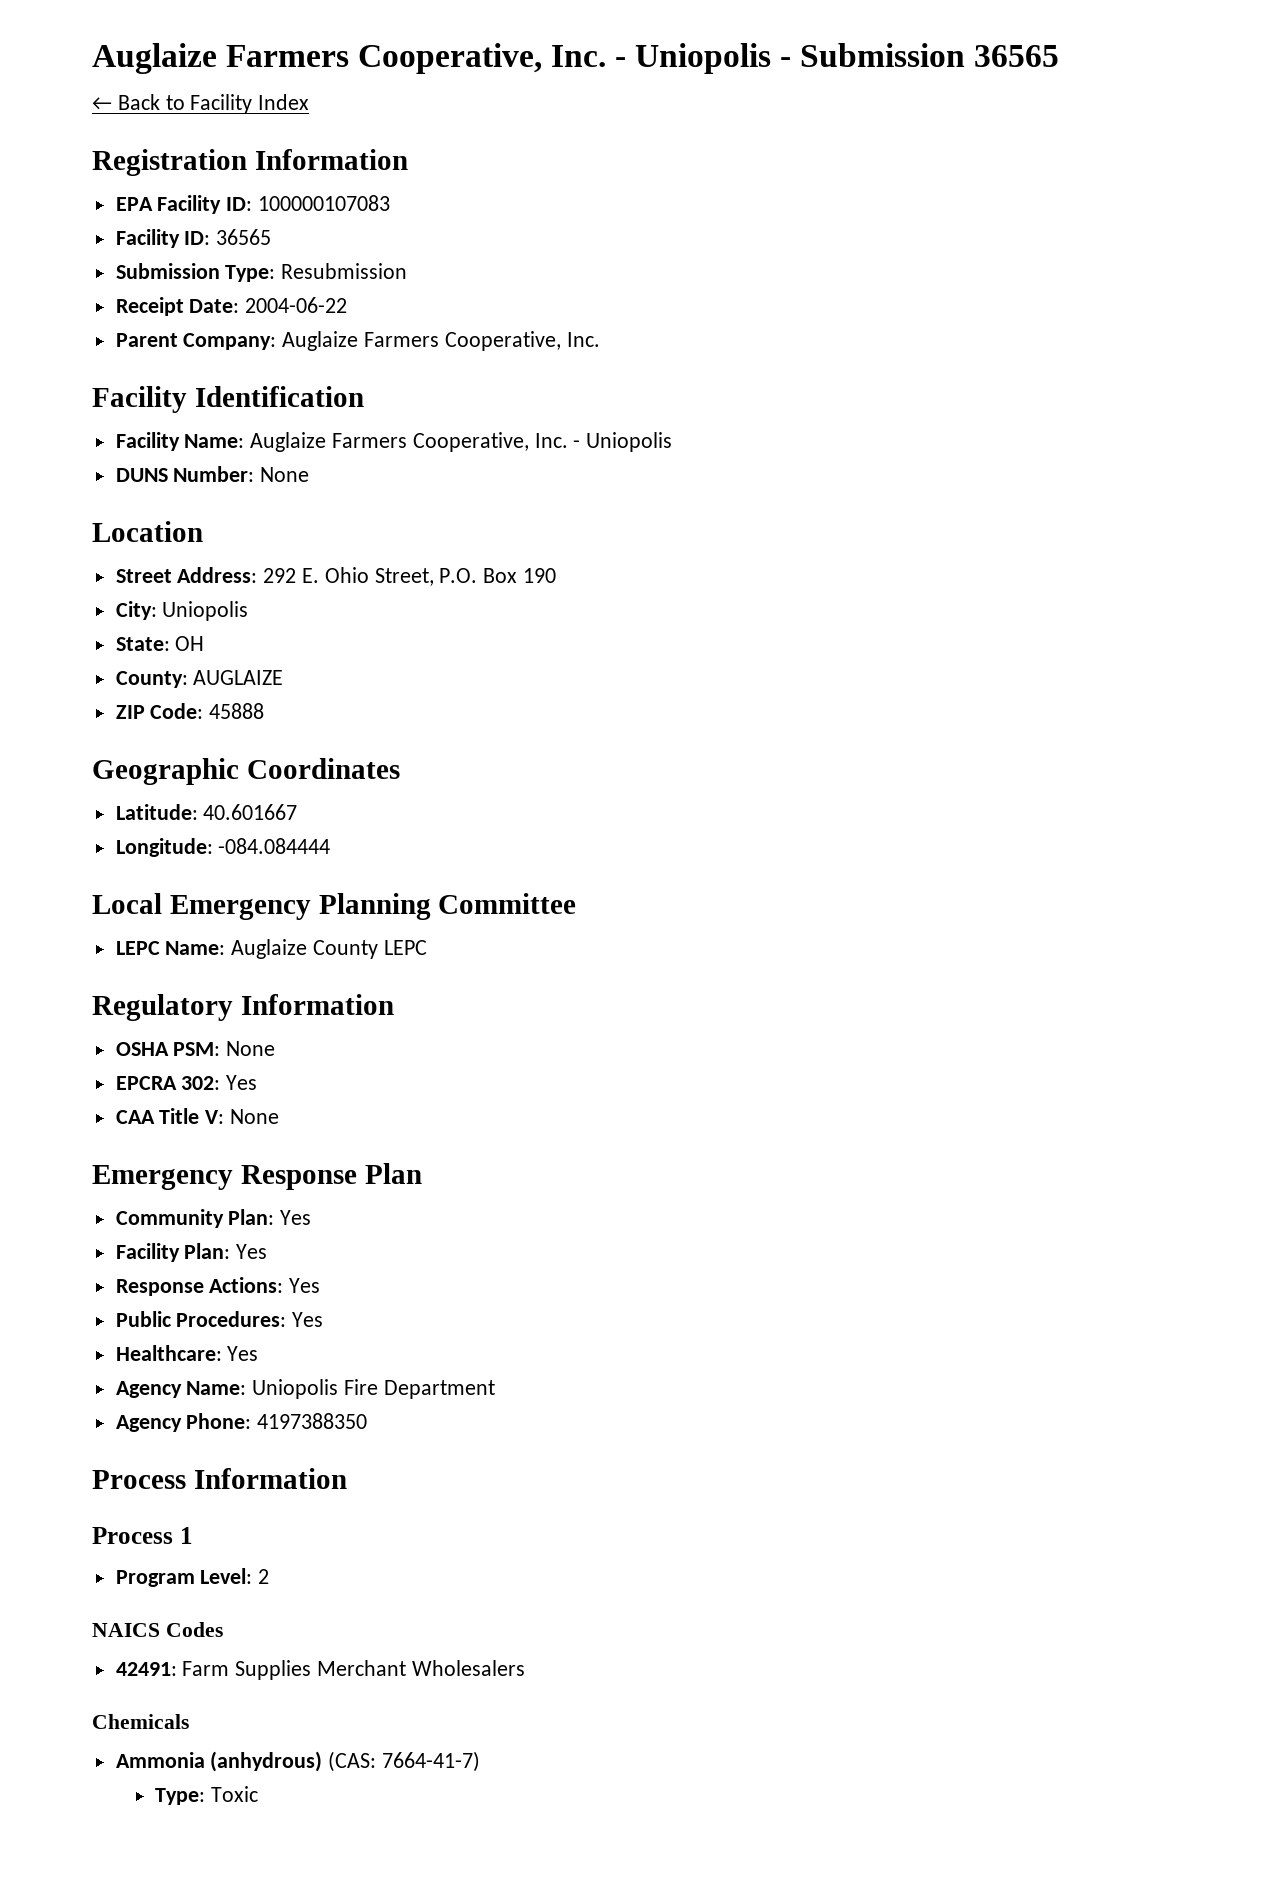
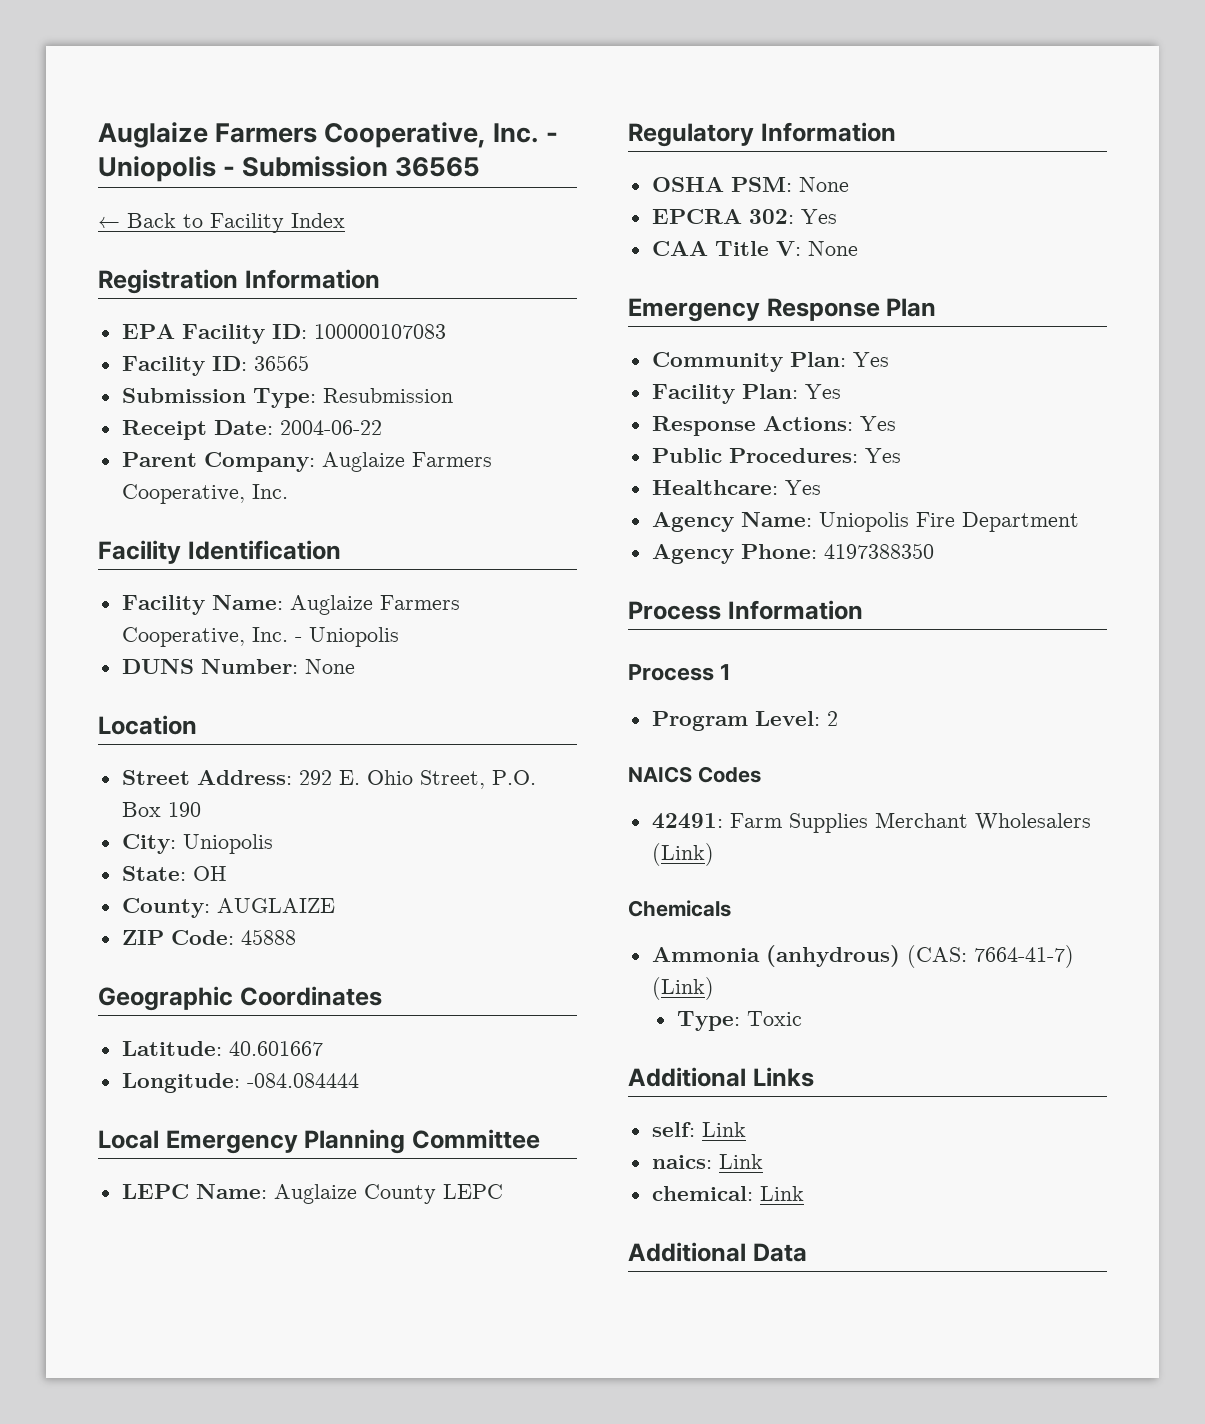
- 42491: Farm Supplies Merchant Wholesalers
+ 42491: Farm Supplies Merchant Wholesalers (Link)
- Ammonia (anhydrous) (CAS: 7664-41-7)
+ Ammonia (anhydrous) (CAS: 7664-41-7) (Link)
+ Additional Links
+ self: Link
+ naics: Link
+ chemical: Link
+ Additional Data

